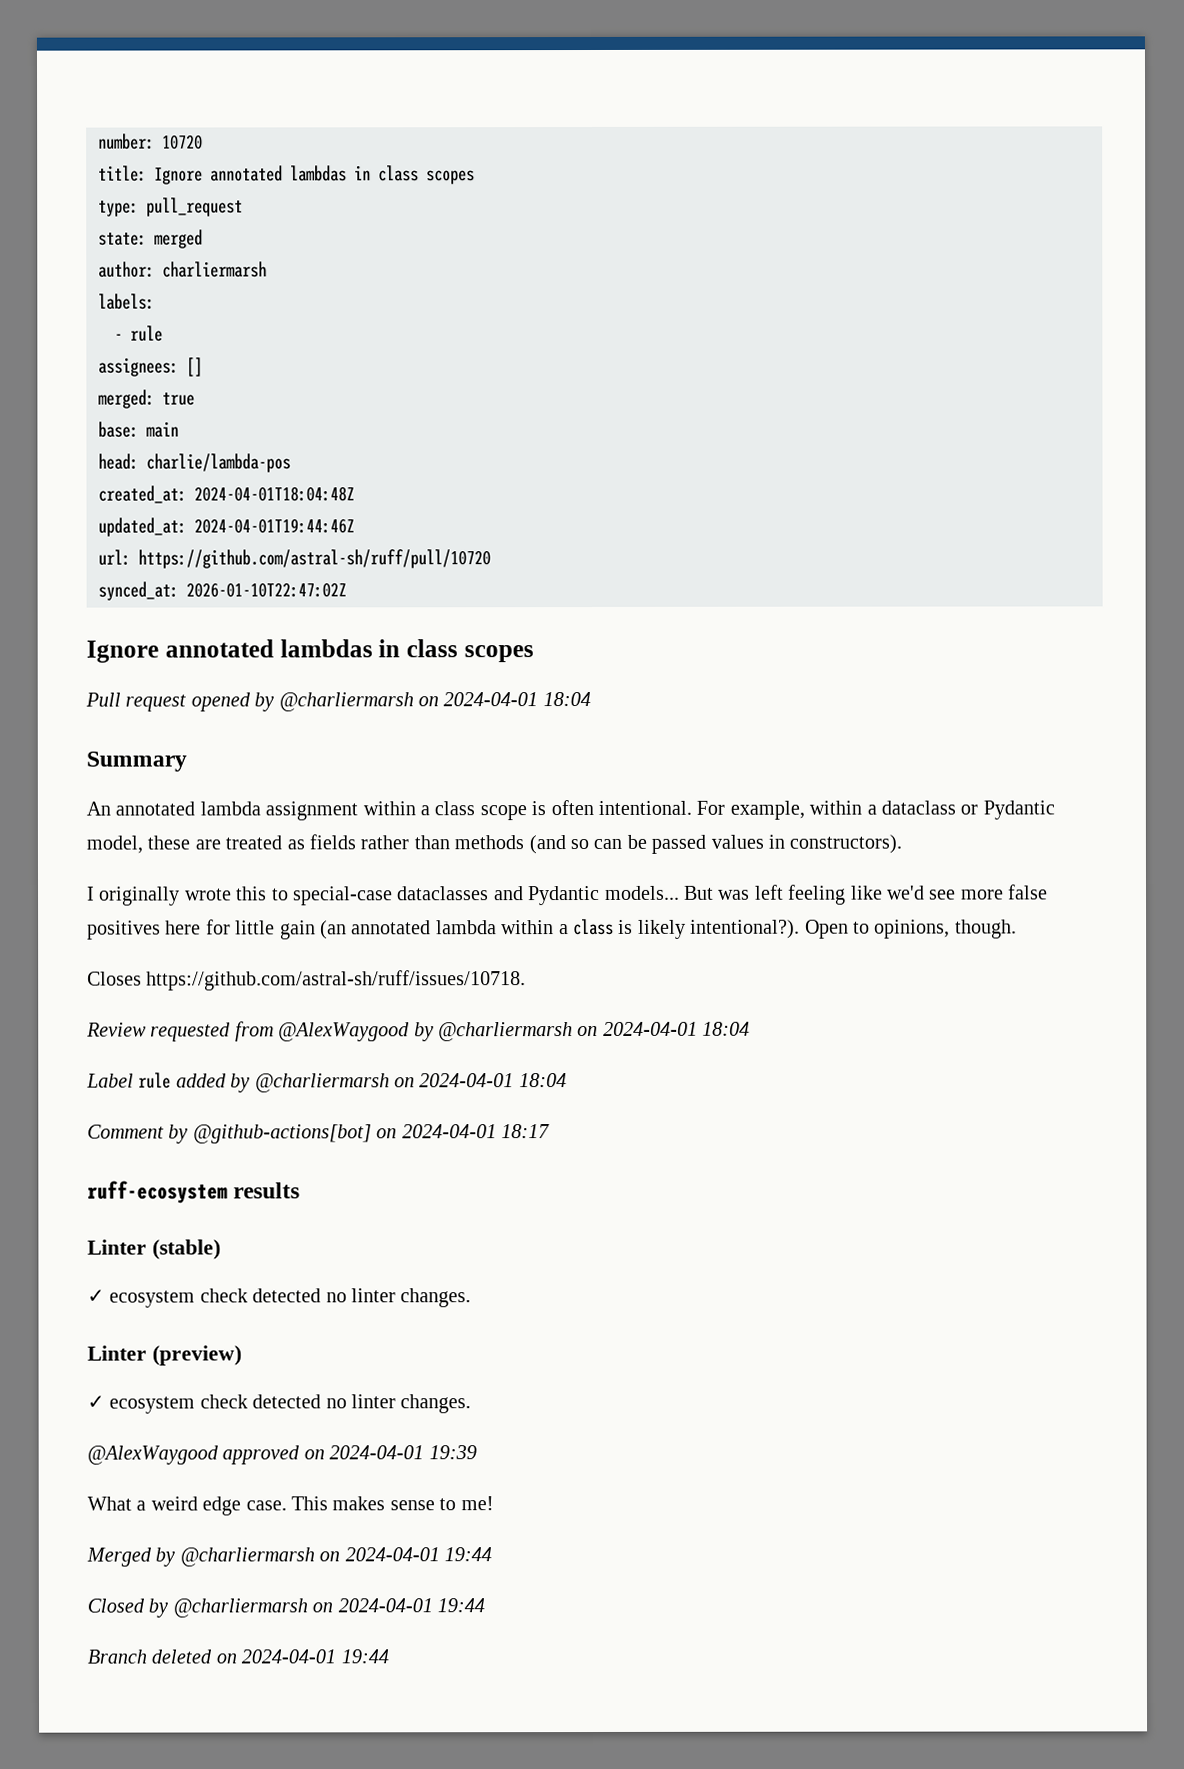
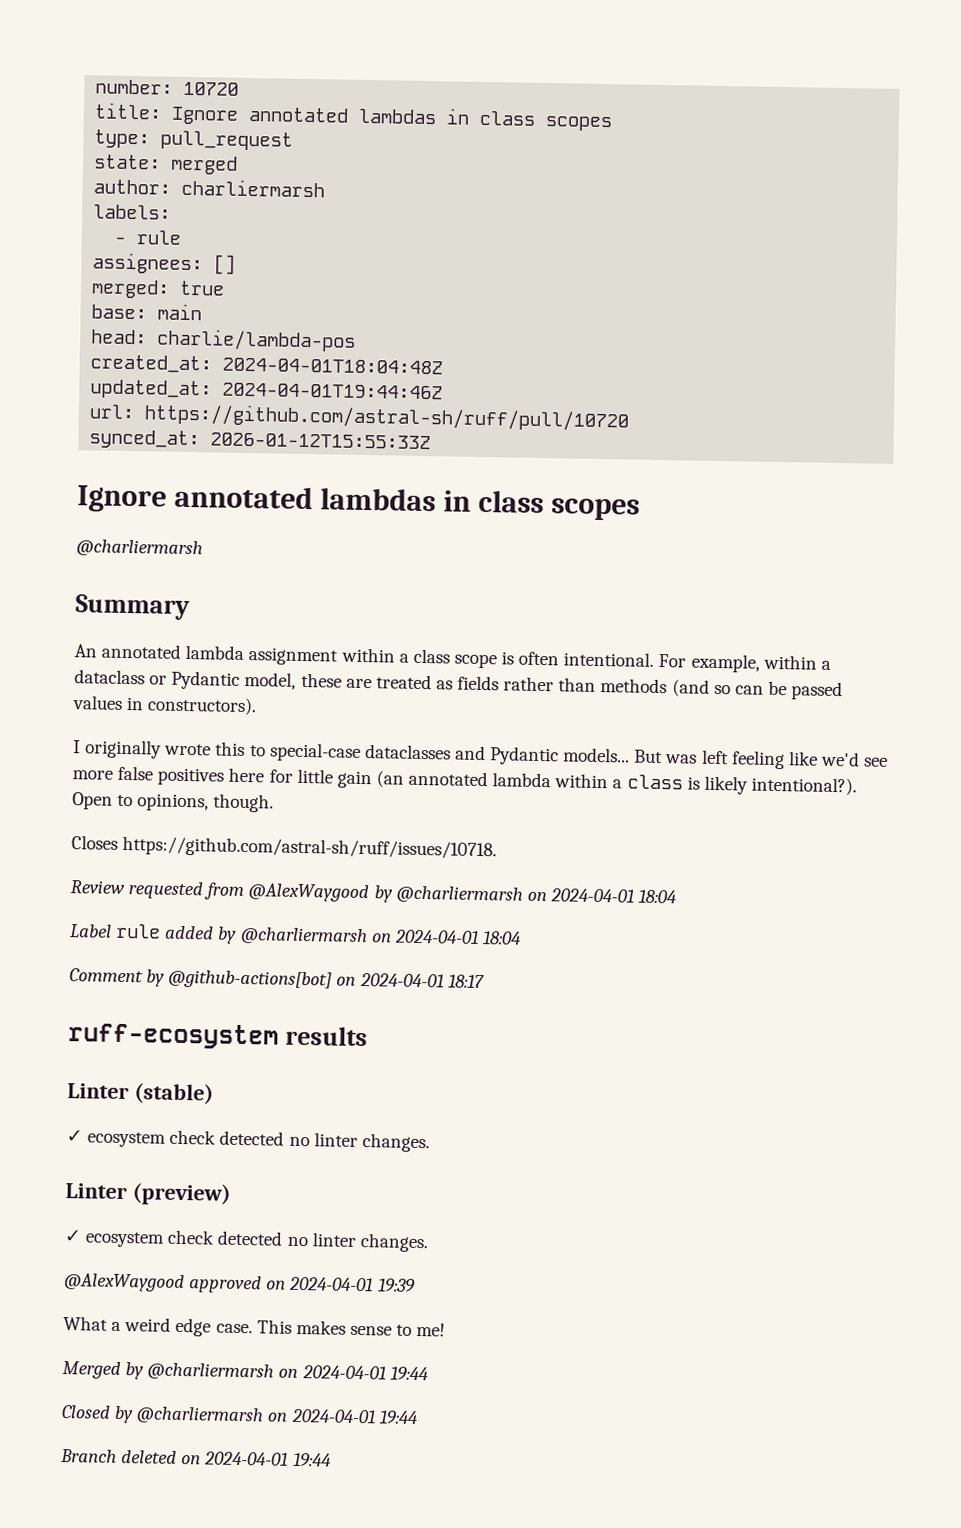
- synced_at: 2026-01-10T22:47:02Z
+ synced_at: 2026-01-12T15:55:33Z
  Ignore annotated lambdas in class scopes
- Pull request opened by @charliermarsh on 2024-04-01 18:04
+ @charliermarsh

